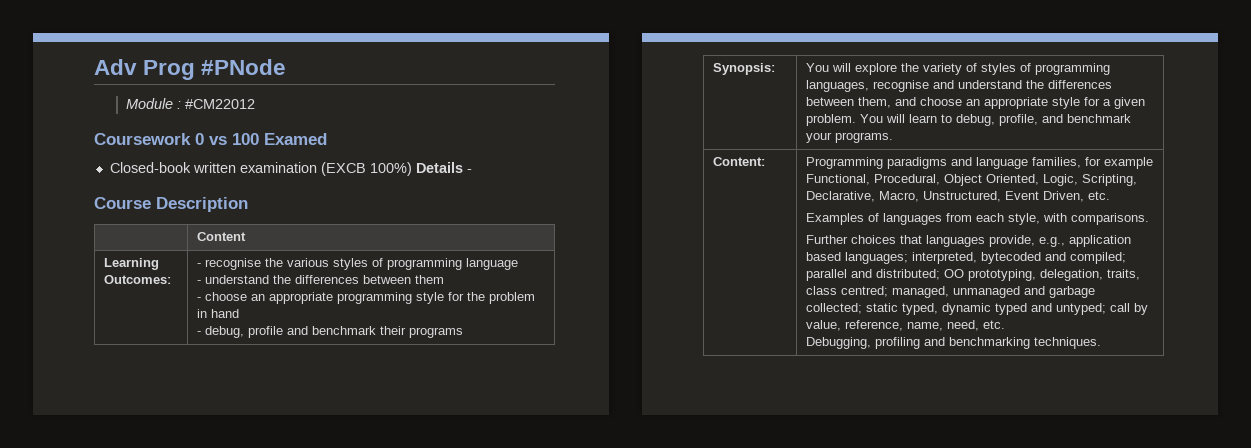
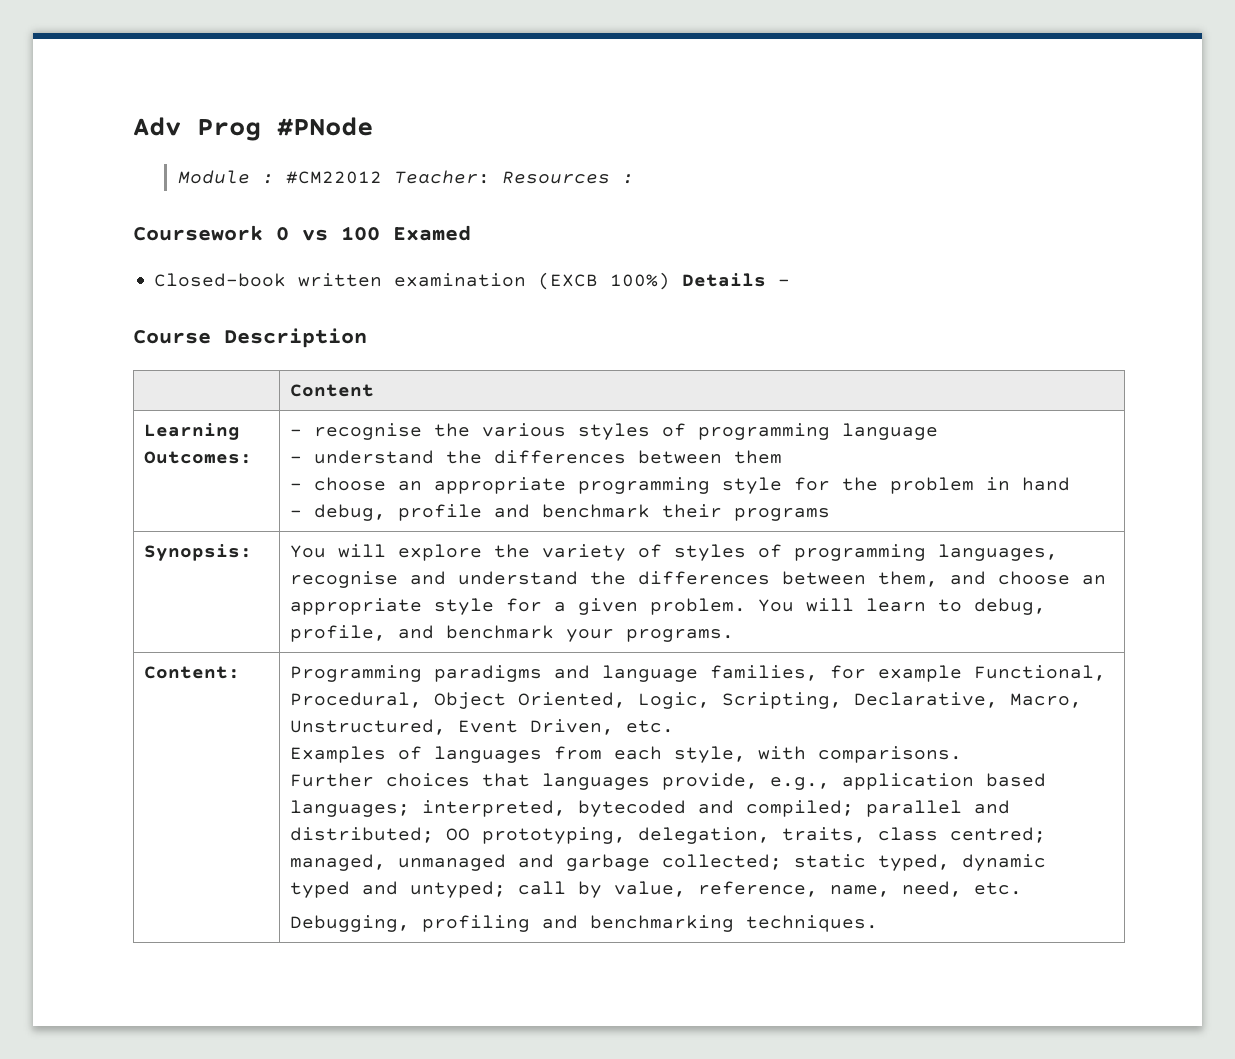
- Module : #CM22012
+ Module : #CM22012 Teacher: Resources :

